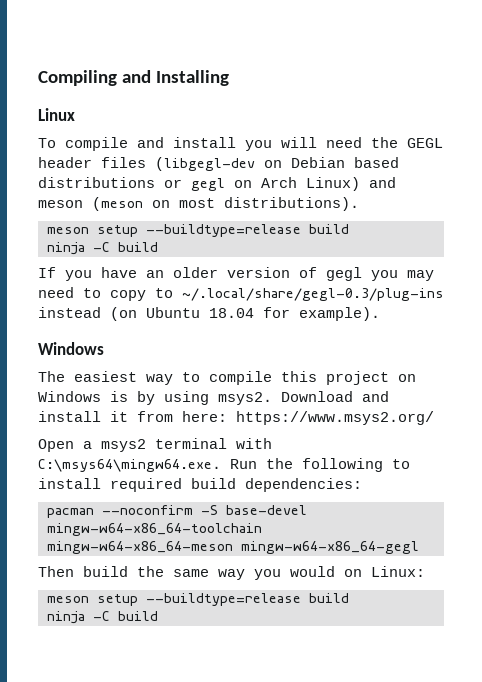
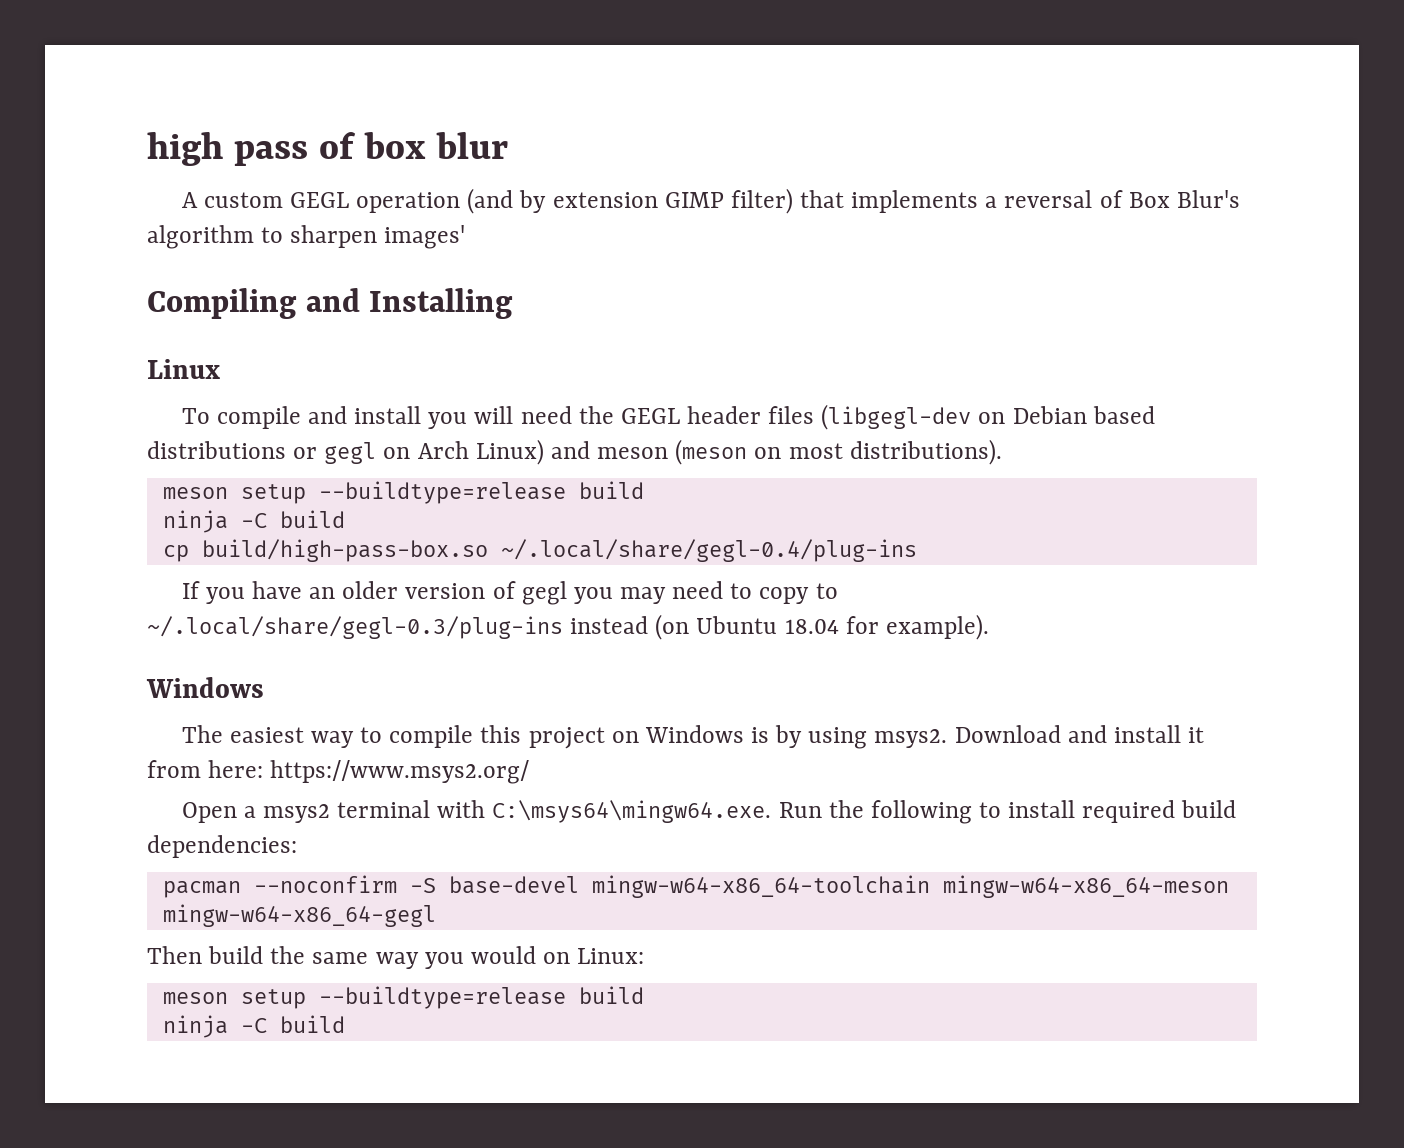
+ high pass of box blur
+ A custom GEGL operation (and by extension GIMP filter) that implements a reversal of Box Blur's algorithm to sharpen images'
+ cp build/high-pass-box.so ~/.local/share/gegl-0.4/plug-ins

